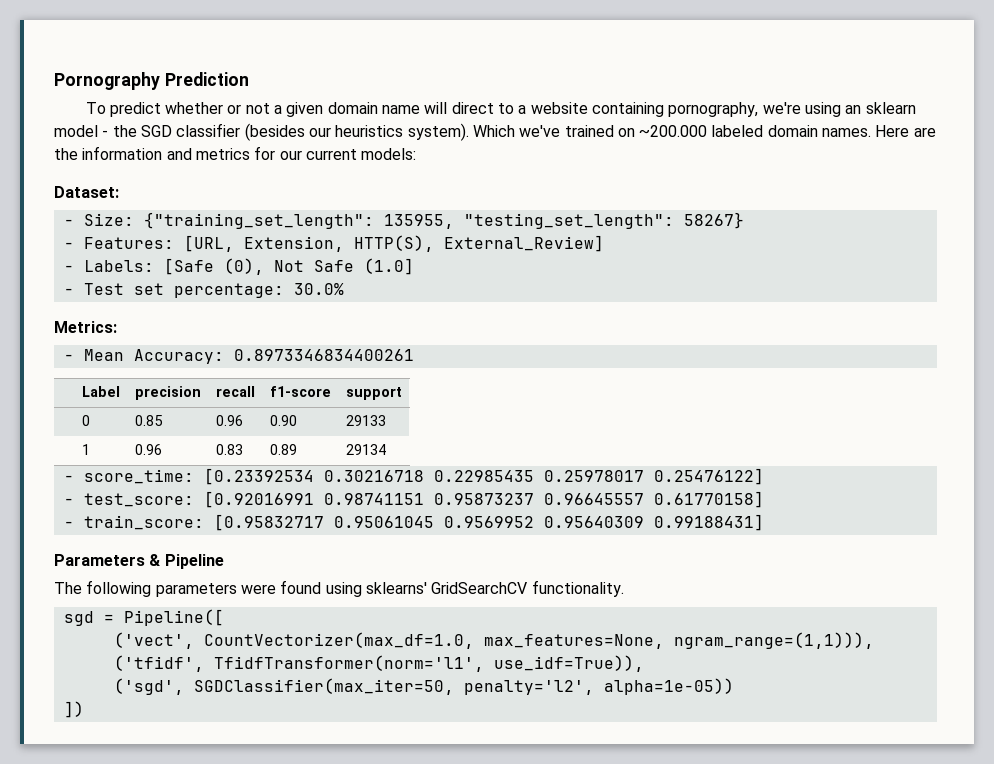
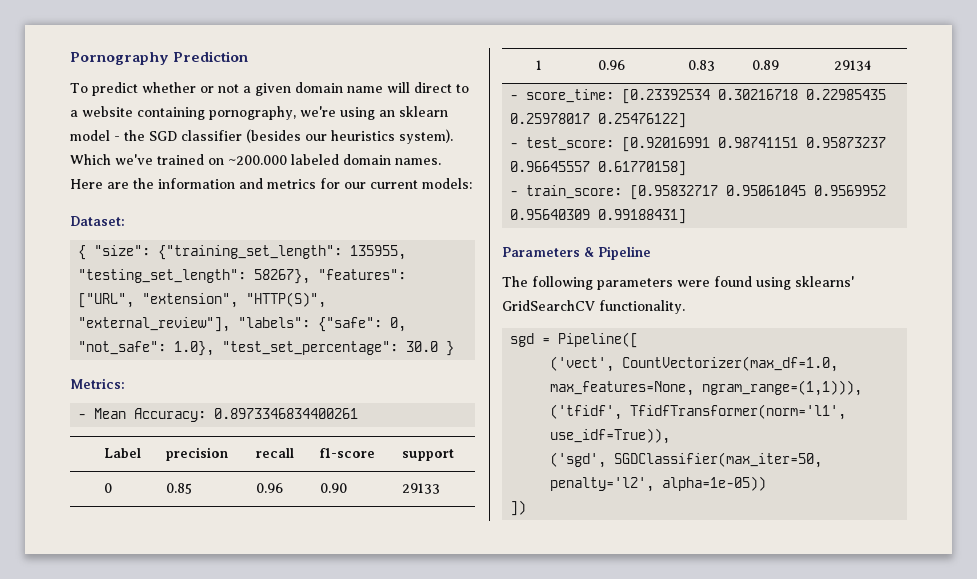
- - Size: {"training_set_length": 135955, "testing_set_length": 58267}
- - Features: [URL, Extension, HTTP(S), External_Review]
- - Labels: [Safe (0), Not Safe (1.0]
- - Test set percentage: 30.0%
+ { "size": {"training_set_length": 135955, "testing_set_length": 58267}, "features": ["URL", "extension", "HTTP(S)", "external_review"], "labels": {"safe": 0, "not_safe": 1.0}, "test_set_percentage": 30.0 }

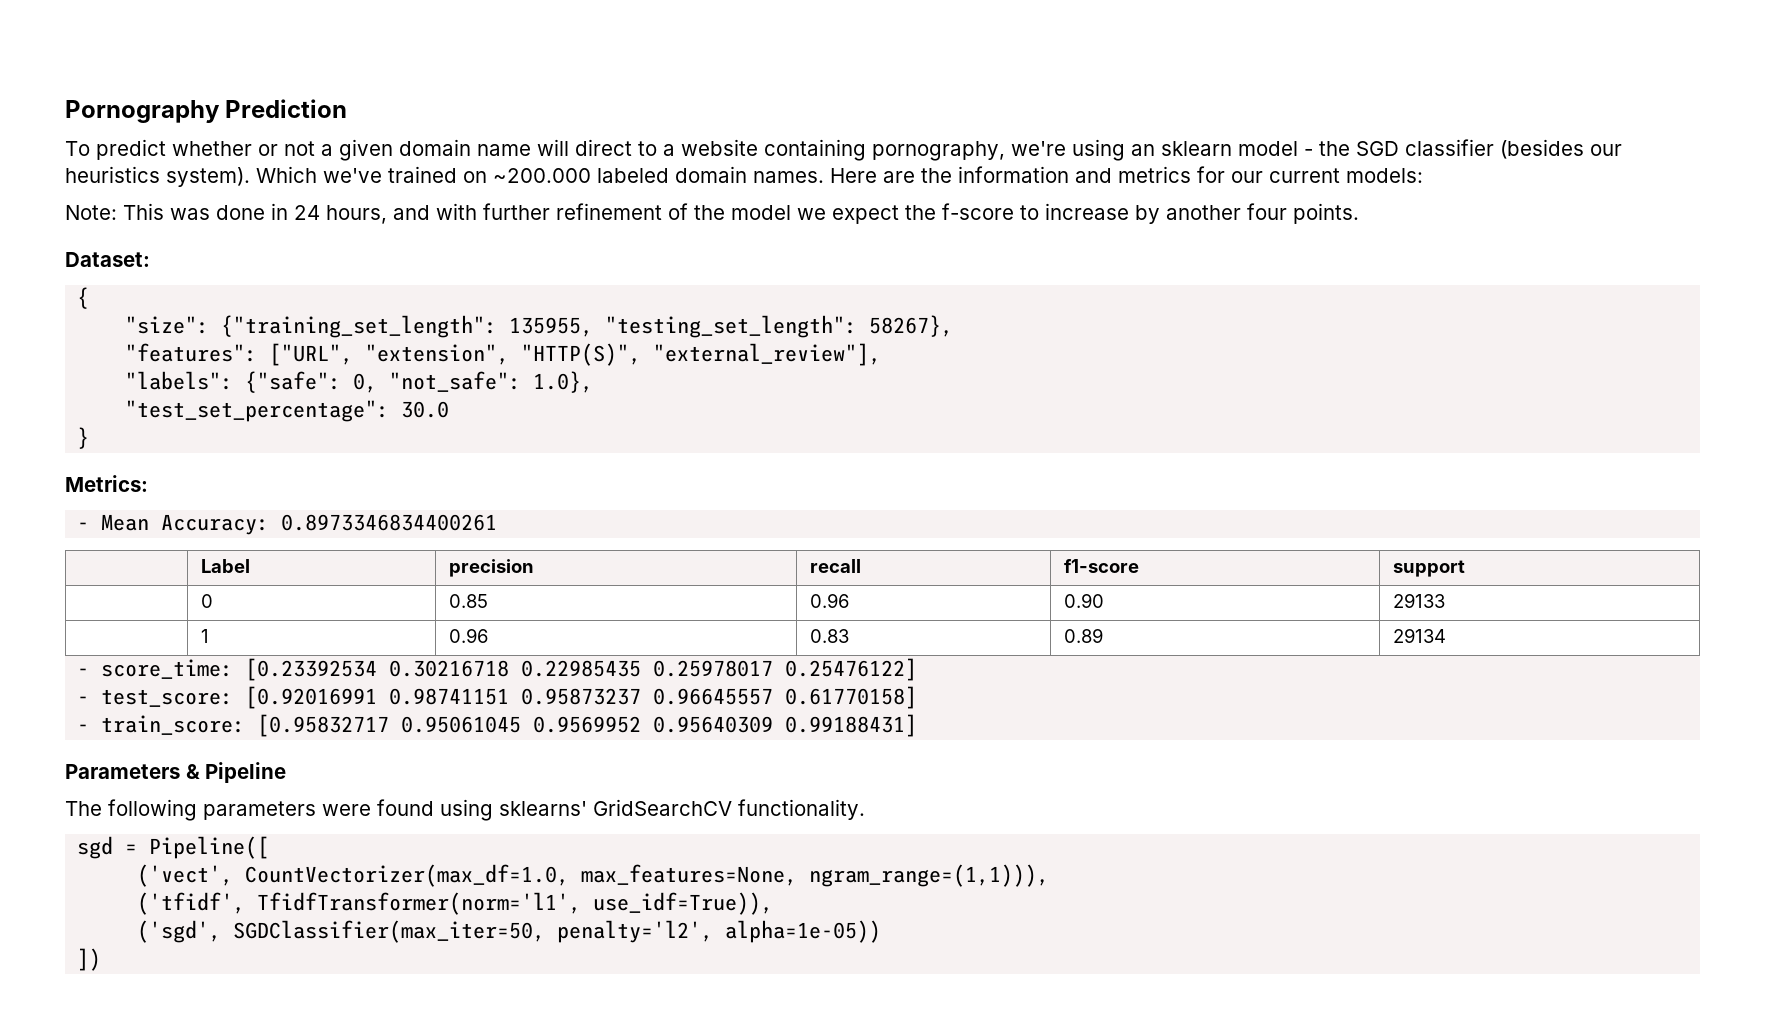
+ Note: This was done in 24 hours, and with further refinement of the model we expect the f-score to increase by another four points.
- { "size": {"training_set_length": 135955, "testing_set_length": 58267}, "features": ["URL", "extension", "HTTP(S)", "external_review"], "labels": {"safe": 0, "not_safe": 1.0}, "test_set_percentage": 30.0 }
+ {
+ "size": {"training_set_length": 135955, "testing_set_length": 58267},
+ "features": ["URL", "extension", "HTTP(S)", "external_review"],
+ "labels": {"safe": 0, "not_safe": 1.0},
+ "test_set_percentage": 30.0
+ }

